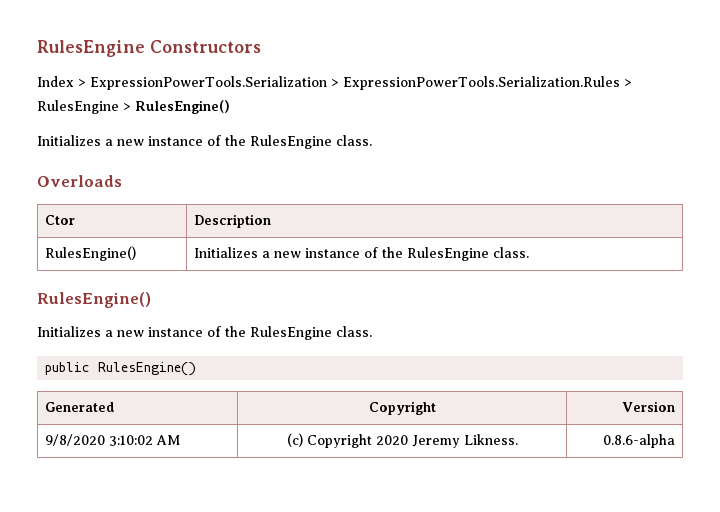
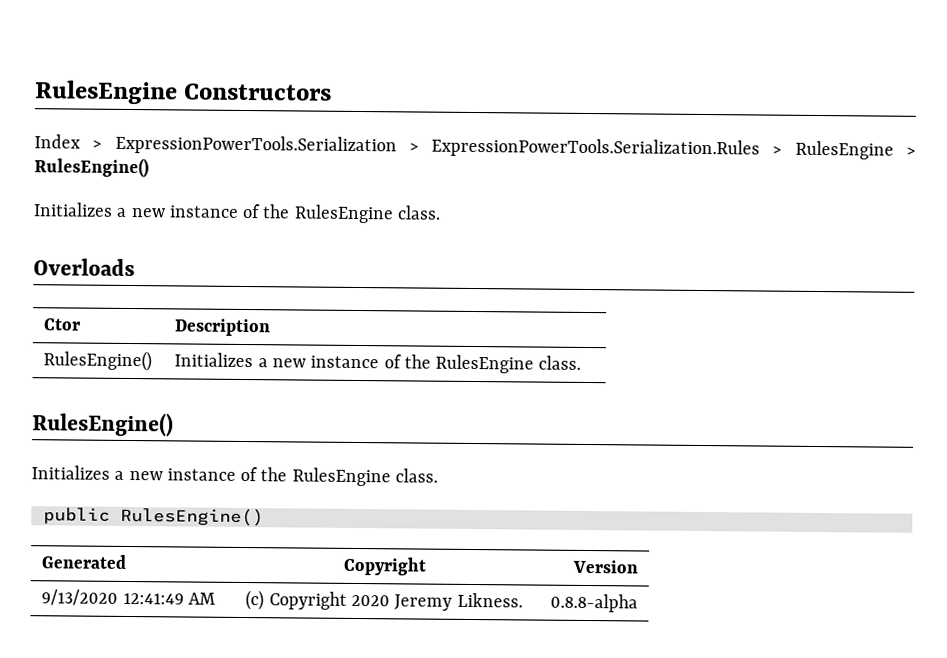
- 9/8/2020 3:10:02 AM | (c) Copyright 2020 Jeremy Likness. | 0.8.6-alpha
+ 9/13/2020 12:41:49 AM | (c) Copyright 2020 Jeremy Likness. | 0.8.8-alpha

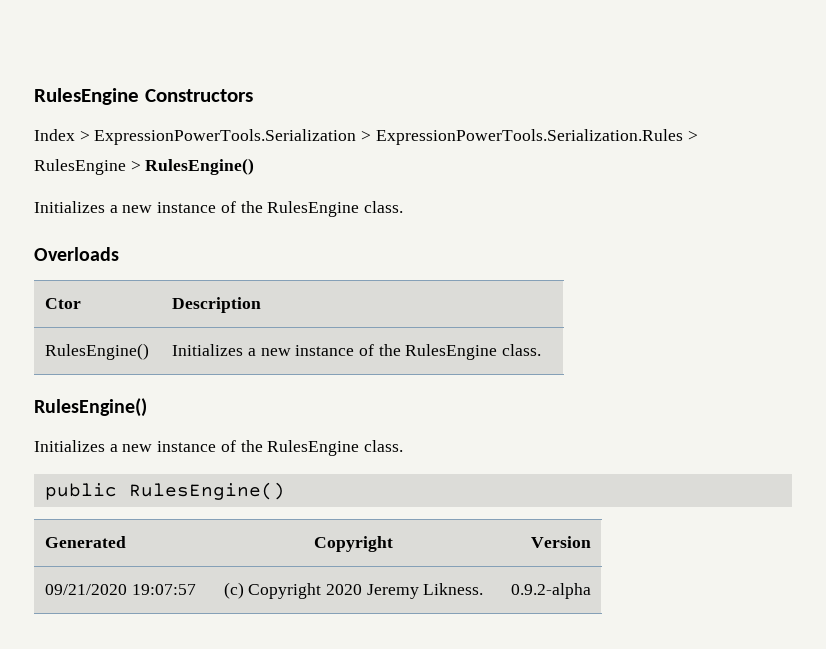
- 9/13/2020 12:41:49 AM | (c) Copyright 2020 Jeremy Likness. | 0.8.8-alpha
+ 09/21/2020 19:07:57 | (c) Copyright 2020 Jeremy Likness. | 0.9.2-alpha

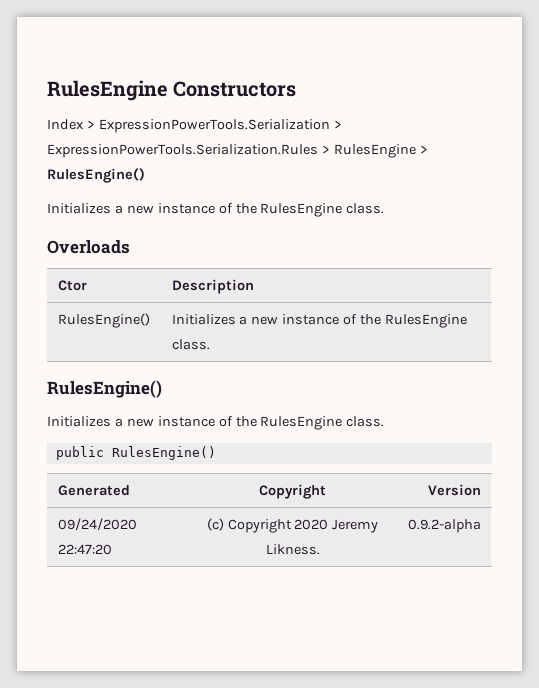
- 09/21/2020 19:07:57 | (c) Copyright 2020 Jeremy Likness. | 0.9.2-alpha
+ 09/24/2020 22:47:20 | (c) Copyright 2020 Jeremy Likness. | 0.9.2-alpha

